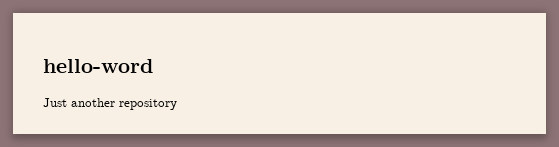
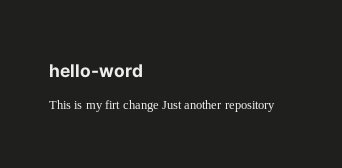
- Just another repository
+ This is my firt change Just another repository

